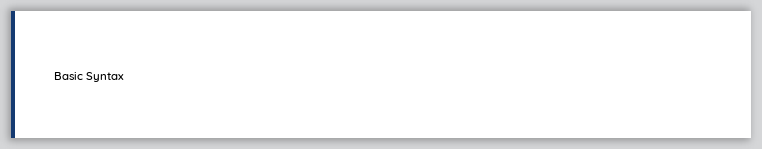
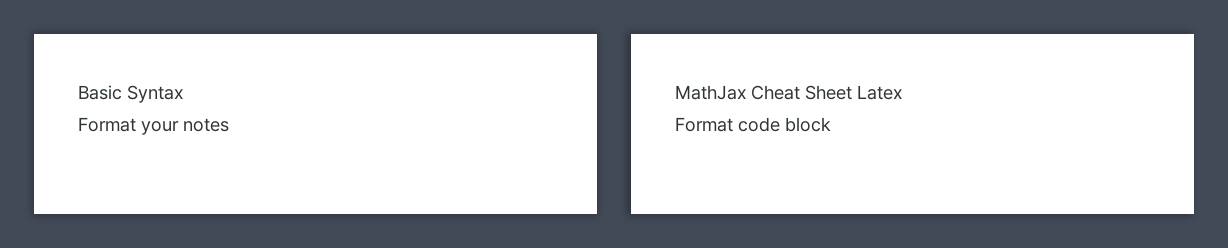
+ Format your notes
+ MathJax Cheat Sheet Latex
+ Format code block

